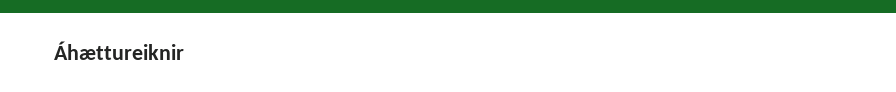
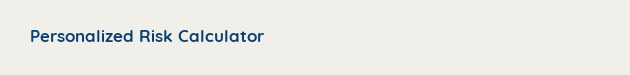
- Áhættureiknir
+ Personalized Risk Calculator

